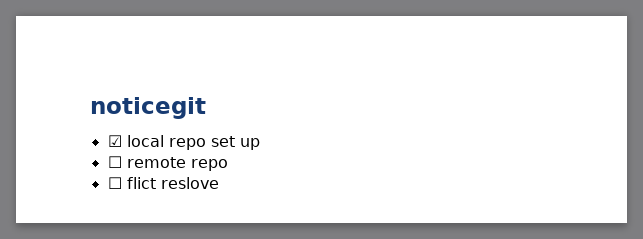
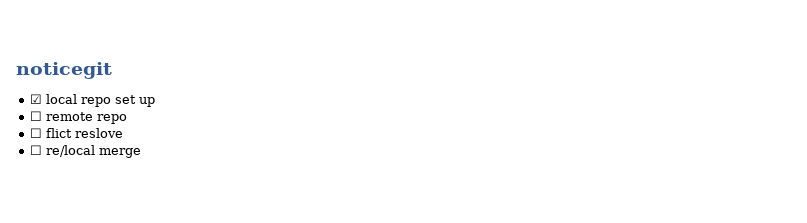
+ ☐ re/local merge

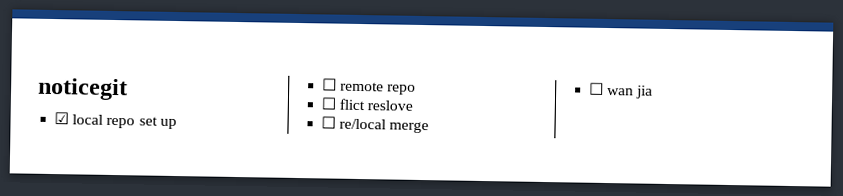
+ ☐ wan jia

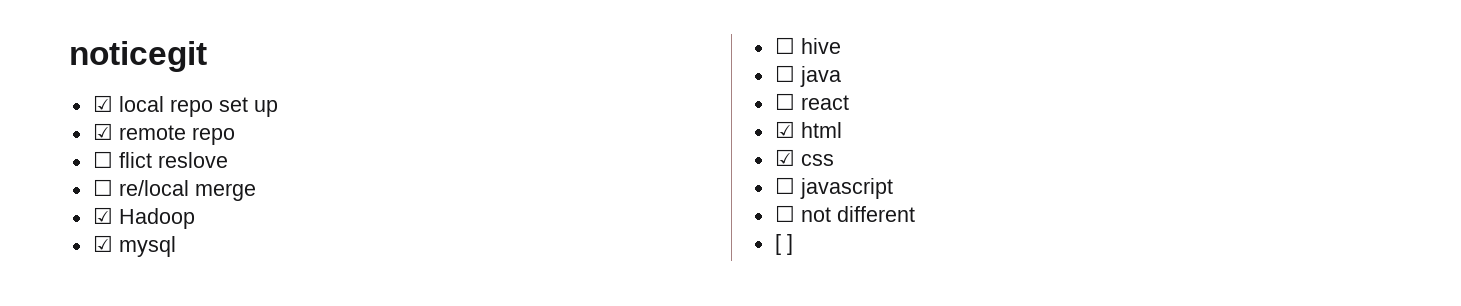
- ☐ remote repo
+ ☑ remote repo
- ☐ wan jia
+ ☑ Hadoop
+ ☑ mysql
+ ☐ hive
+ ☐ java
+ ☐ react
+ ☑ html
+ ☑ css
+ ☐ javascript
+ ☐ not different
+ [ ]

